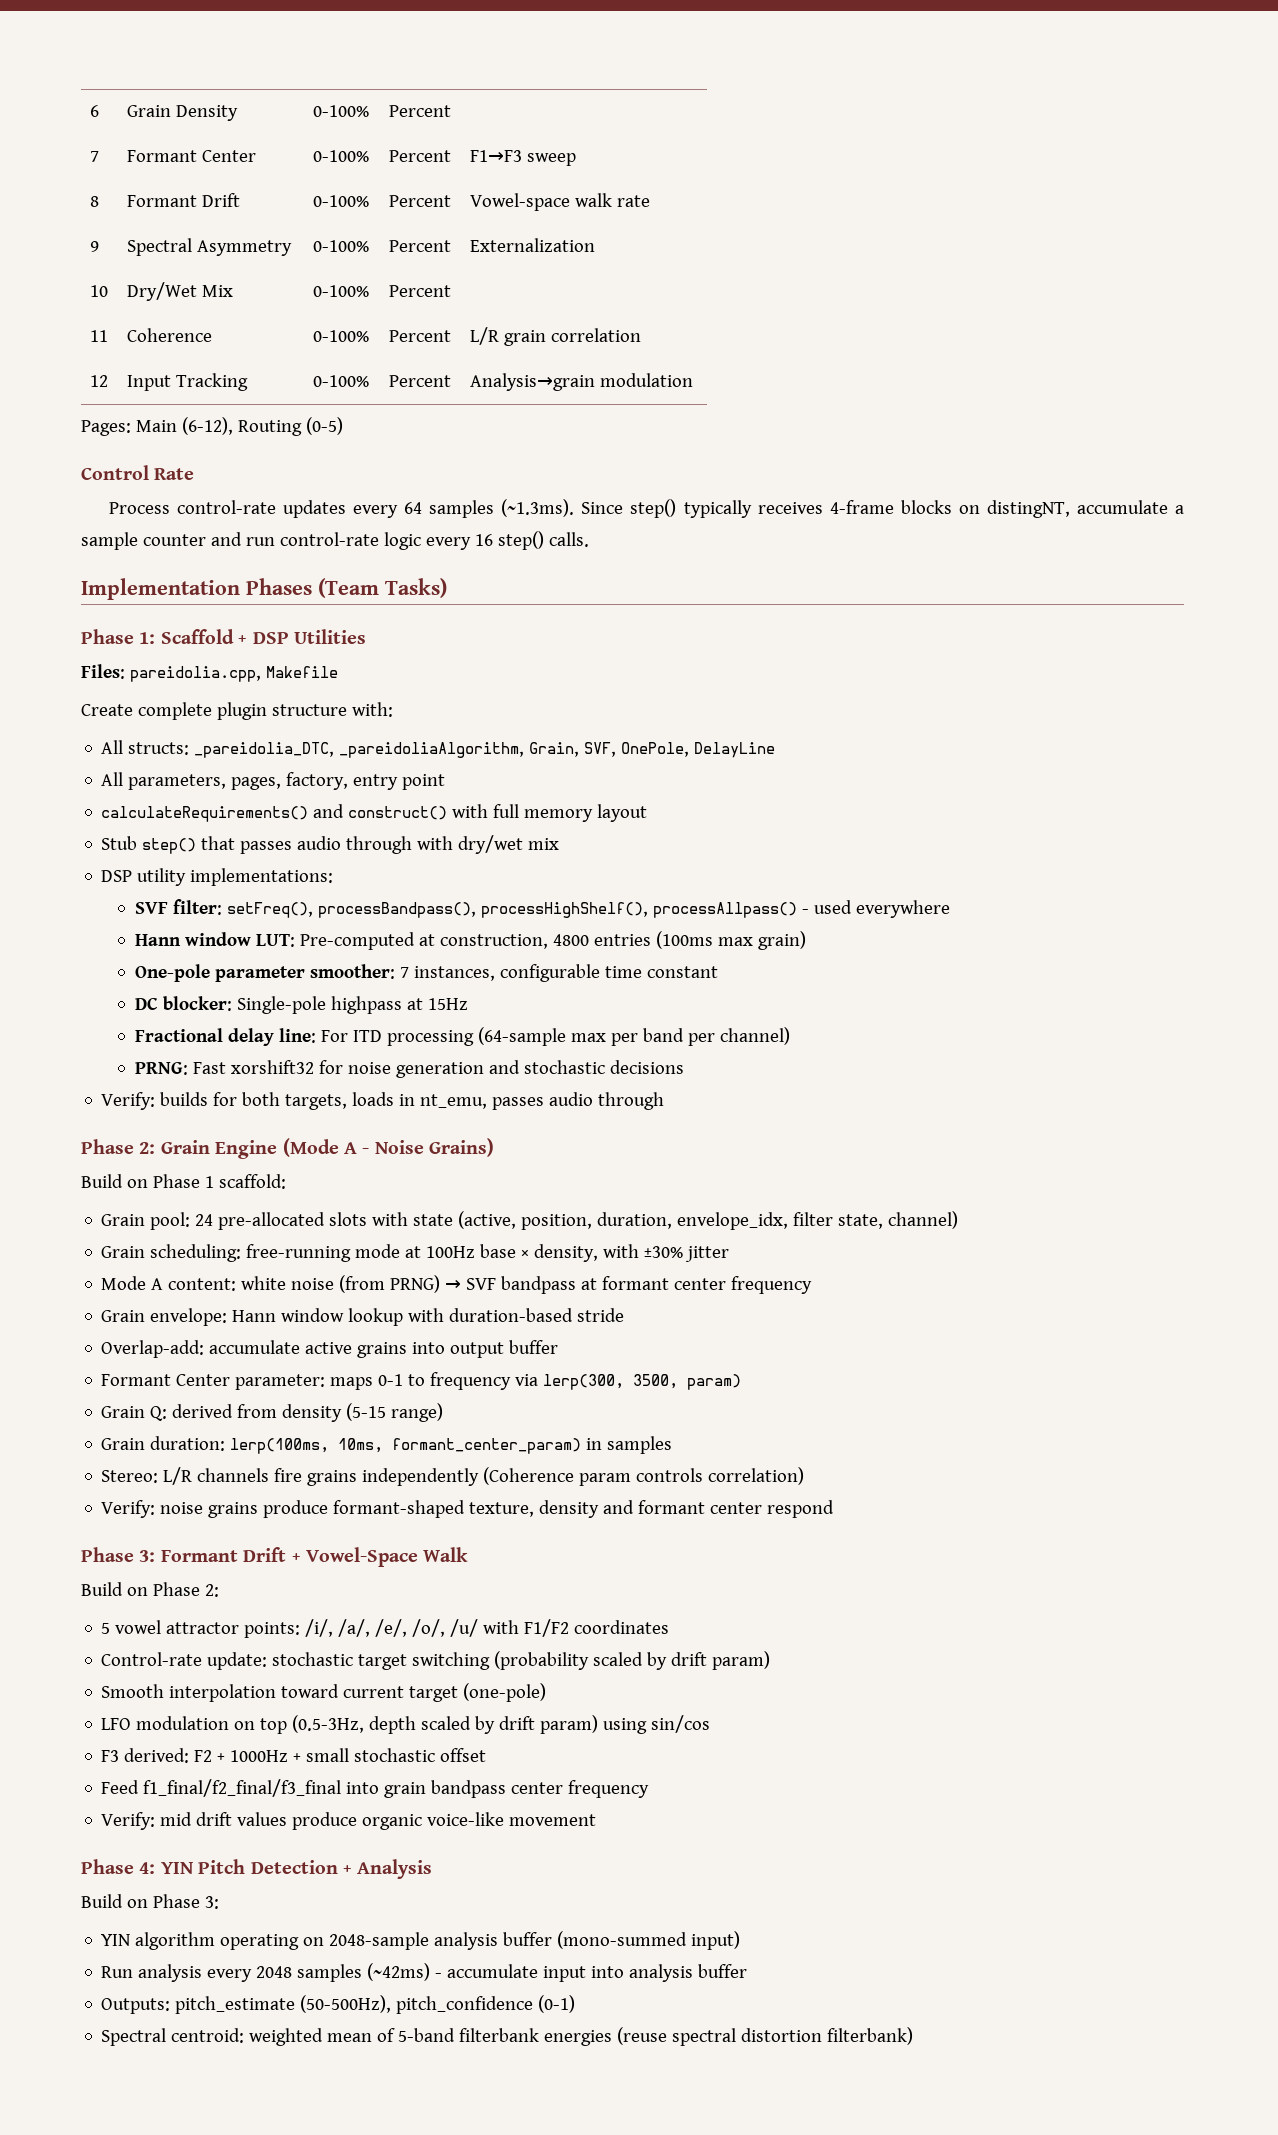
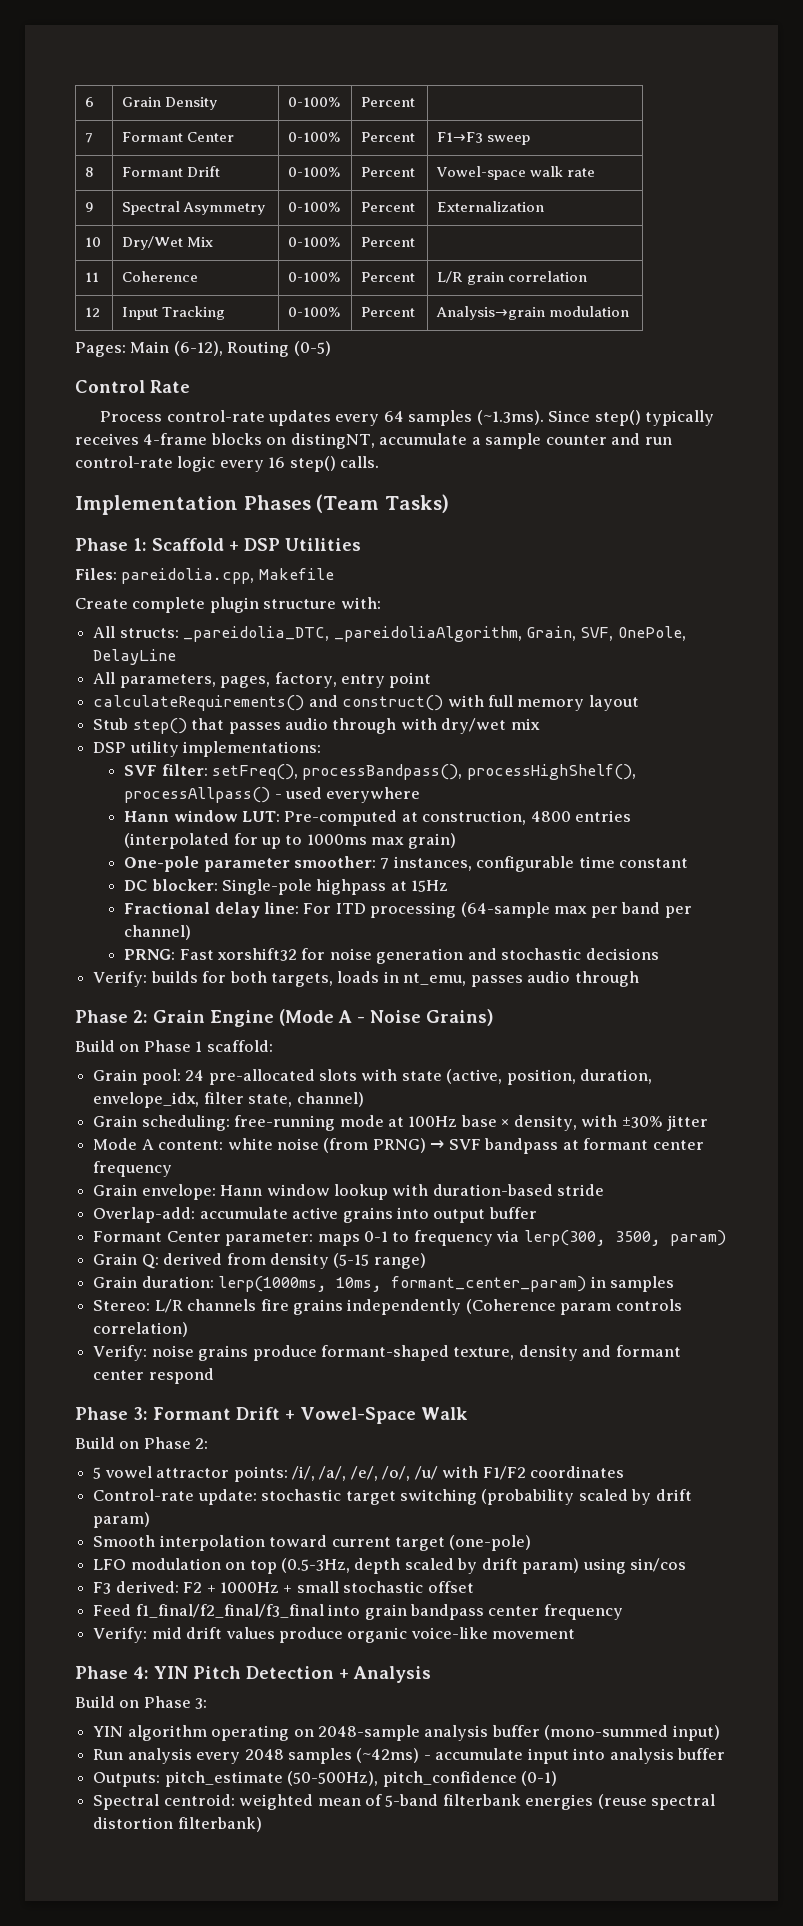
- Hann window LUT: Pre-computed at construction, 4800 entries (100ms max grain)
+ Hann window LUT: Pre-computed at construction, 4800 entries (interpolated for up to 1000ms max grain)
- Grain duration: lerp(100ms, 10ms, formant_center_param) in samples
+ Grain duration: lerp(1000ms, 10ms, formant_center_param) in samples

